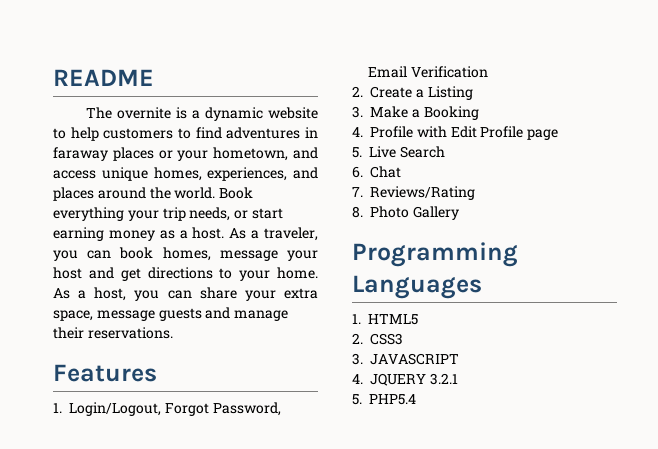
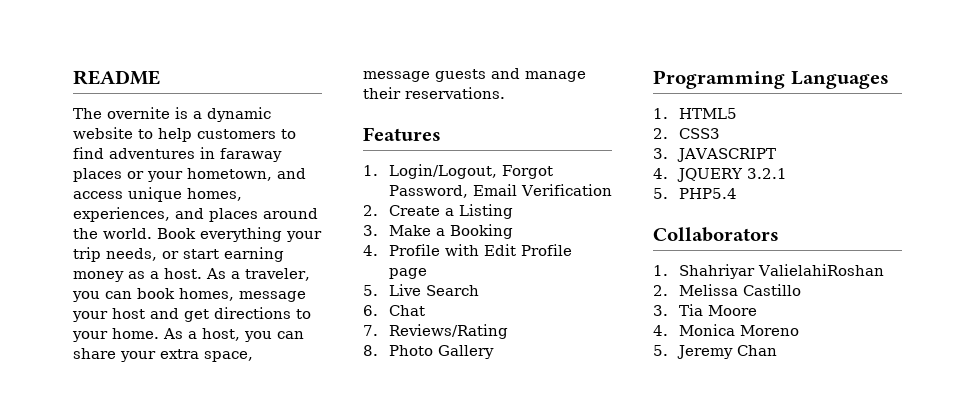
+ Collaborators
+ 1. Shahriyar ValielahiRoshan
+ 2. Melissa Castillo
+ 3. Tia Moore
+ 4. Monica Moreno
+ 5. Jeremy Chan

